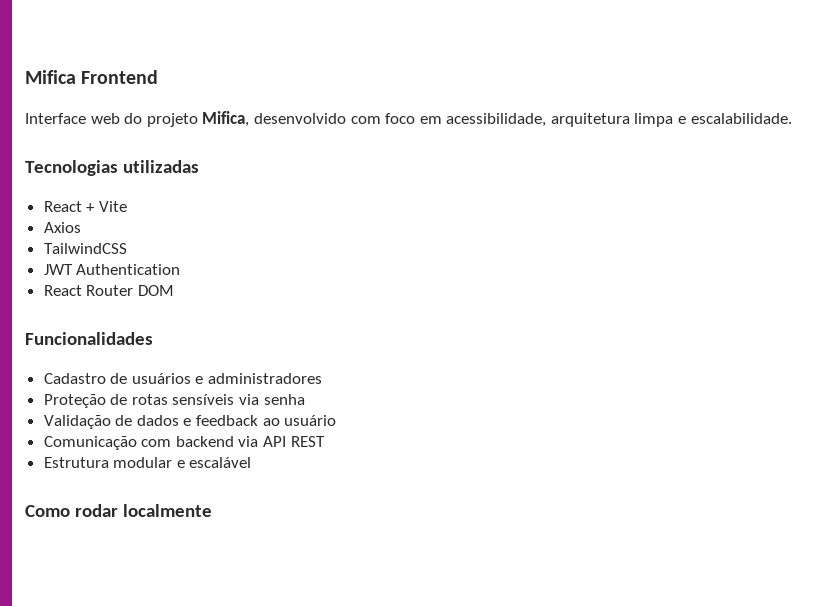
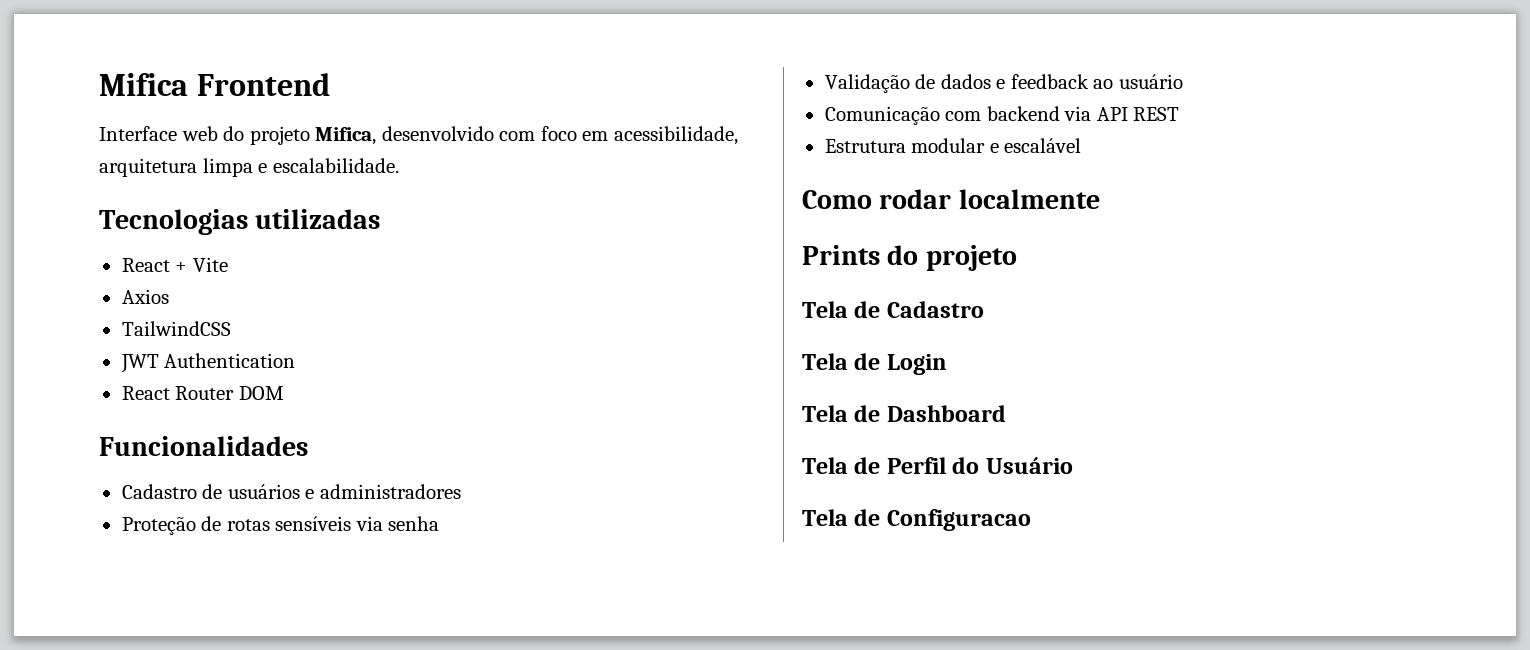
+ Prints do projeto
+ Tela de Cadastro
+ Tela de Login
+ Tela de Dashboard
+ Tela de Perfil do Usuário
+ Tela de Configuracao

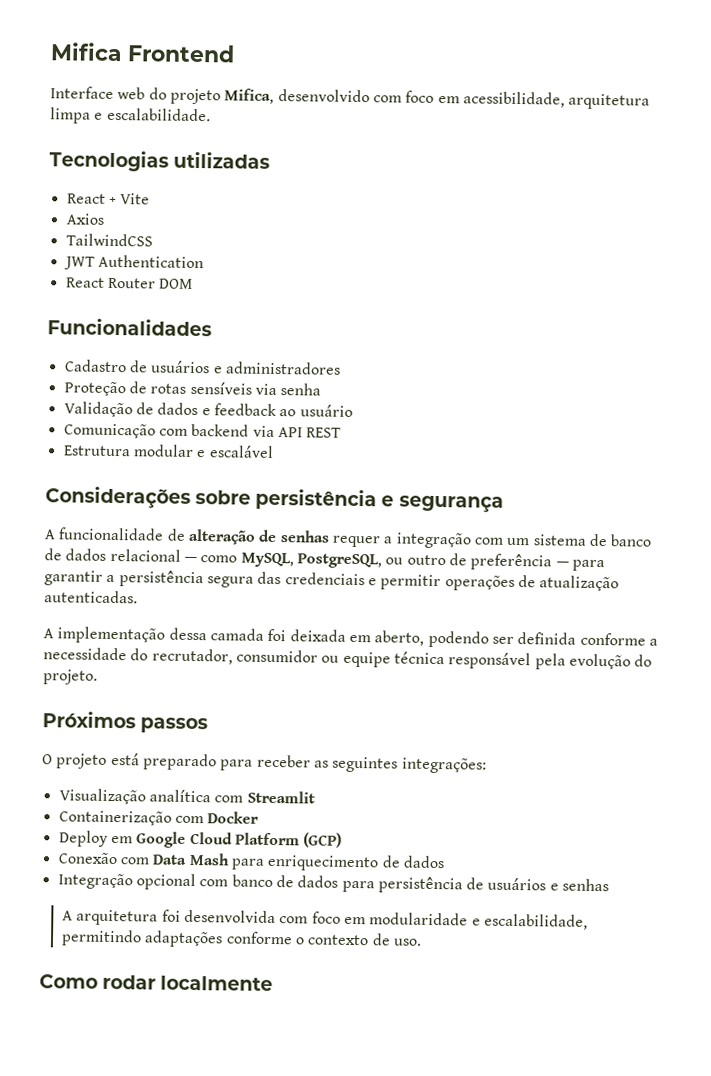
+ Considerações sobre persistência e segurança
+ A funcionalidade de alteração de senhas requer a integração com um sistema de banco de dados relacional — como MySQL, PostgreSQL, ou outro de preferência — para garantir a persistência segura das credenciais e permitir operações de atualização autenticadas.
+ A implementação dessa camada foi deixada em aberto, podendo ser definida conforme a necessidade do recrutador, consumidor ou equipe técnica responsável pela evolução do projeto.
+ Próximos passos
+ O projeto está preparado para receber as seguintes integrações:
+ Visualização analítica com Streamlit
+ Containerização com Docker
+ Deploy em Google Cloud Platform (GCP)
+ Conexão com Data Mash para enriquecimento de dados
+ Integração opcional com banco de dados para persistência de usuários e senhas
+ A arquitetura foi desenvolvida com foco em modularidade e escalabilidade, permitindo adaptações conforme o contexto de uso.
  Como rodar localmente
- Prints do projeto
- Tela de Cadastro
- Tela de Login
- Tela de Dashboard
- Tela de Perfil do Usuário
- Tela de Configuracao

